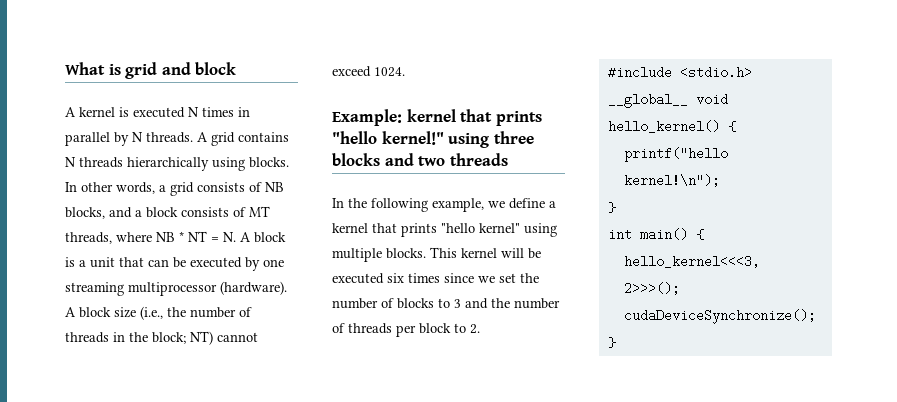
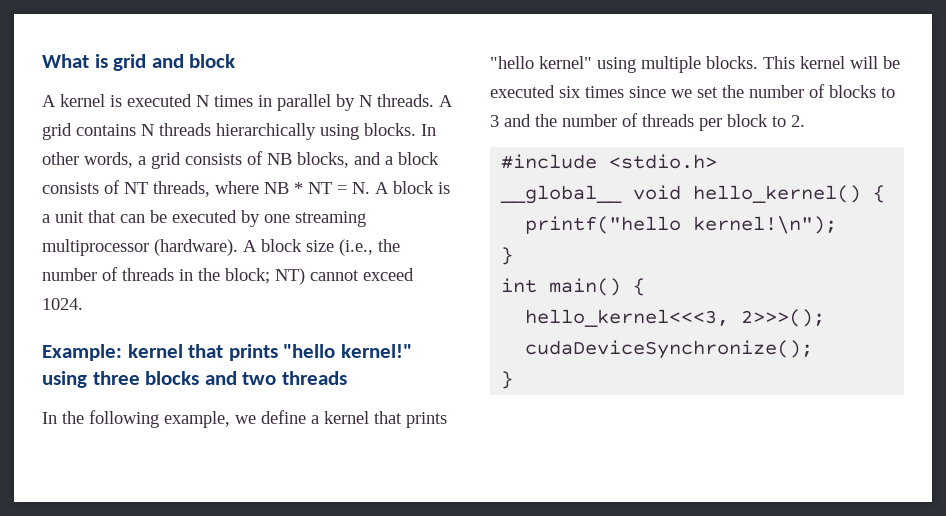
- In other words, a grid consists of NB blocks, and a block consists of MT threads, where NB * NT = N. A block is a unit that can be executed by one streaming multiprocessor (hardware).
+ In other words, a grid consists of NB blocks, and a block consists of NT threads, where NB * NT = N. A block is a unit that can be executed by one streaming multiprocessor (hardware).

